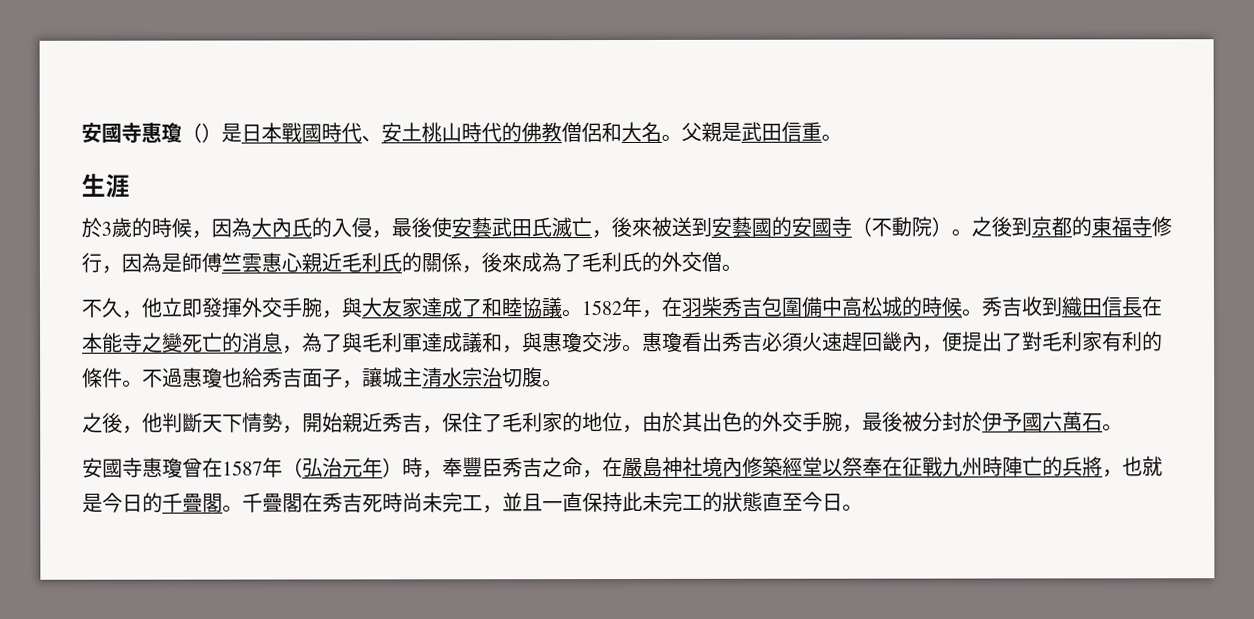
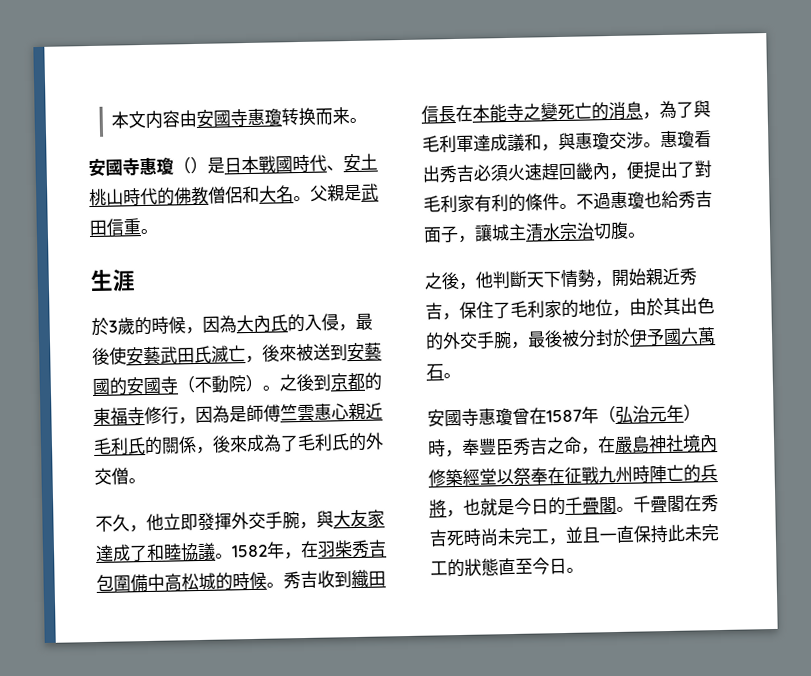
+ 本文内容由安國寺惠瓊转换而来。

